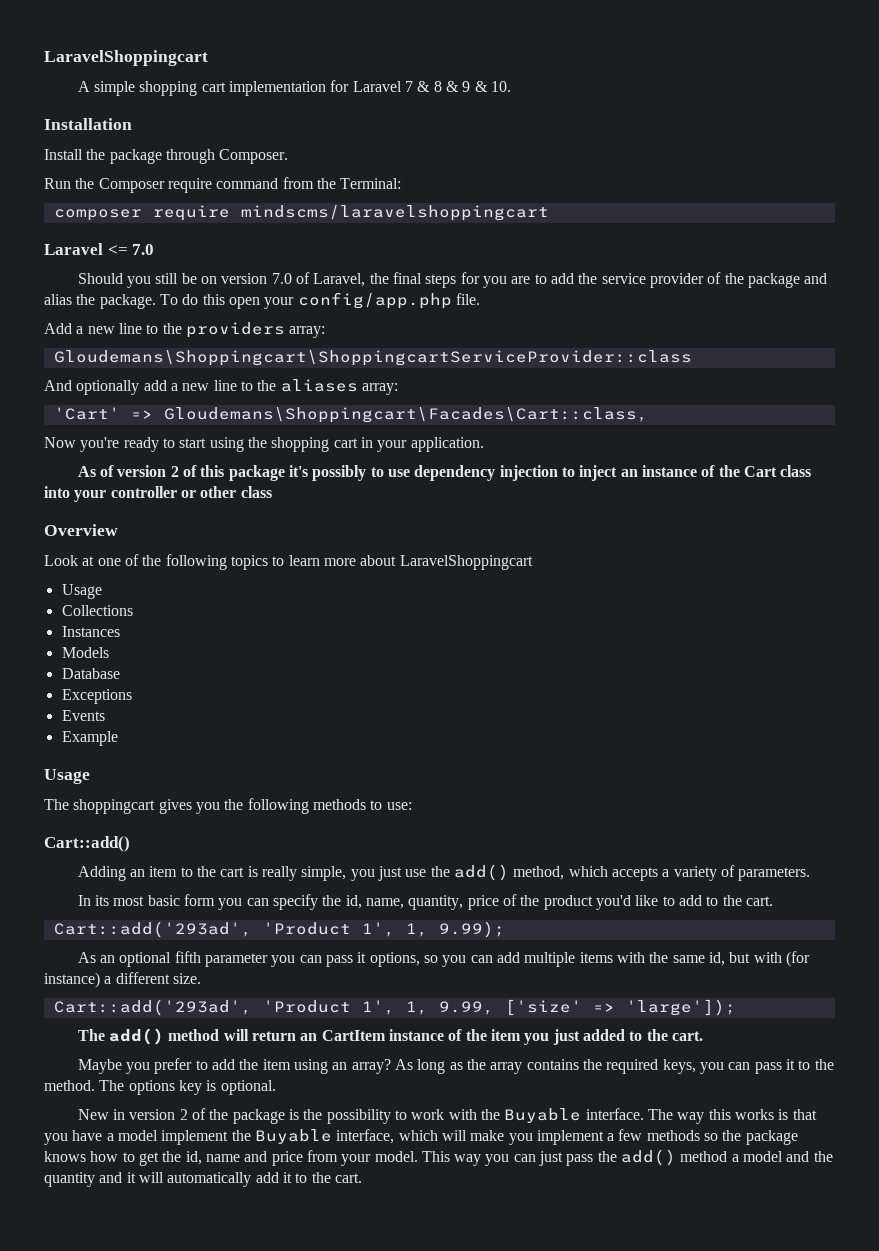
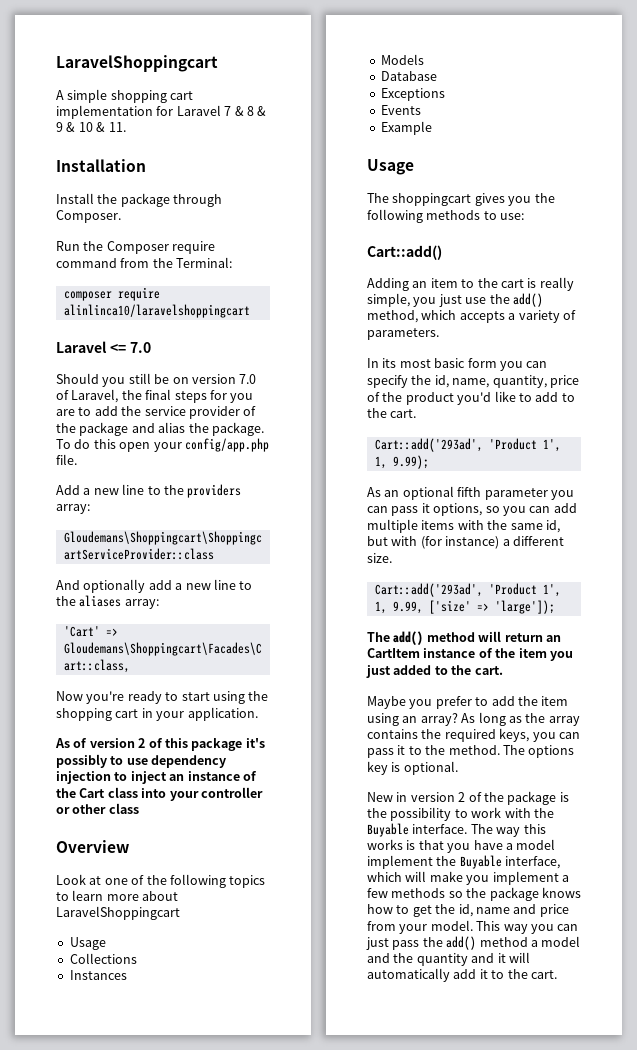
- A simple shopping cart implementation for Laravel 7 & 8 & 9 & 10.
+ A simple shopping cart implementation for Laravel 7 & 8 & 9 & 10 & 11.
- composer require mindscms/laravelshoppingcart
+ composer require alinlinca10/laravelshoppingcart

